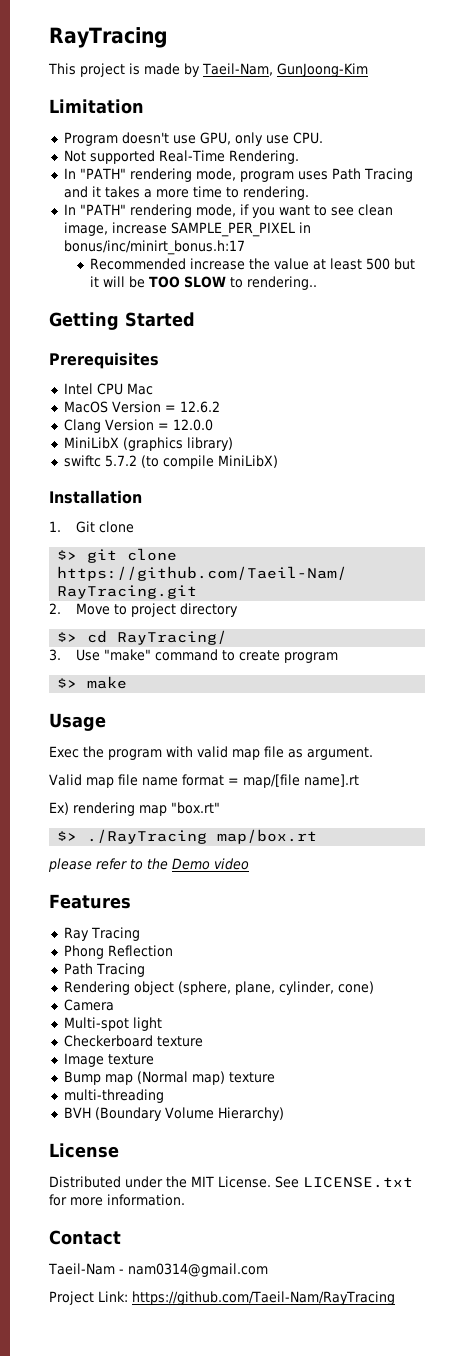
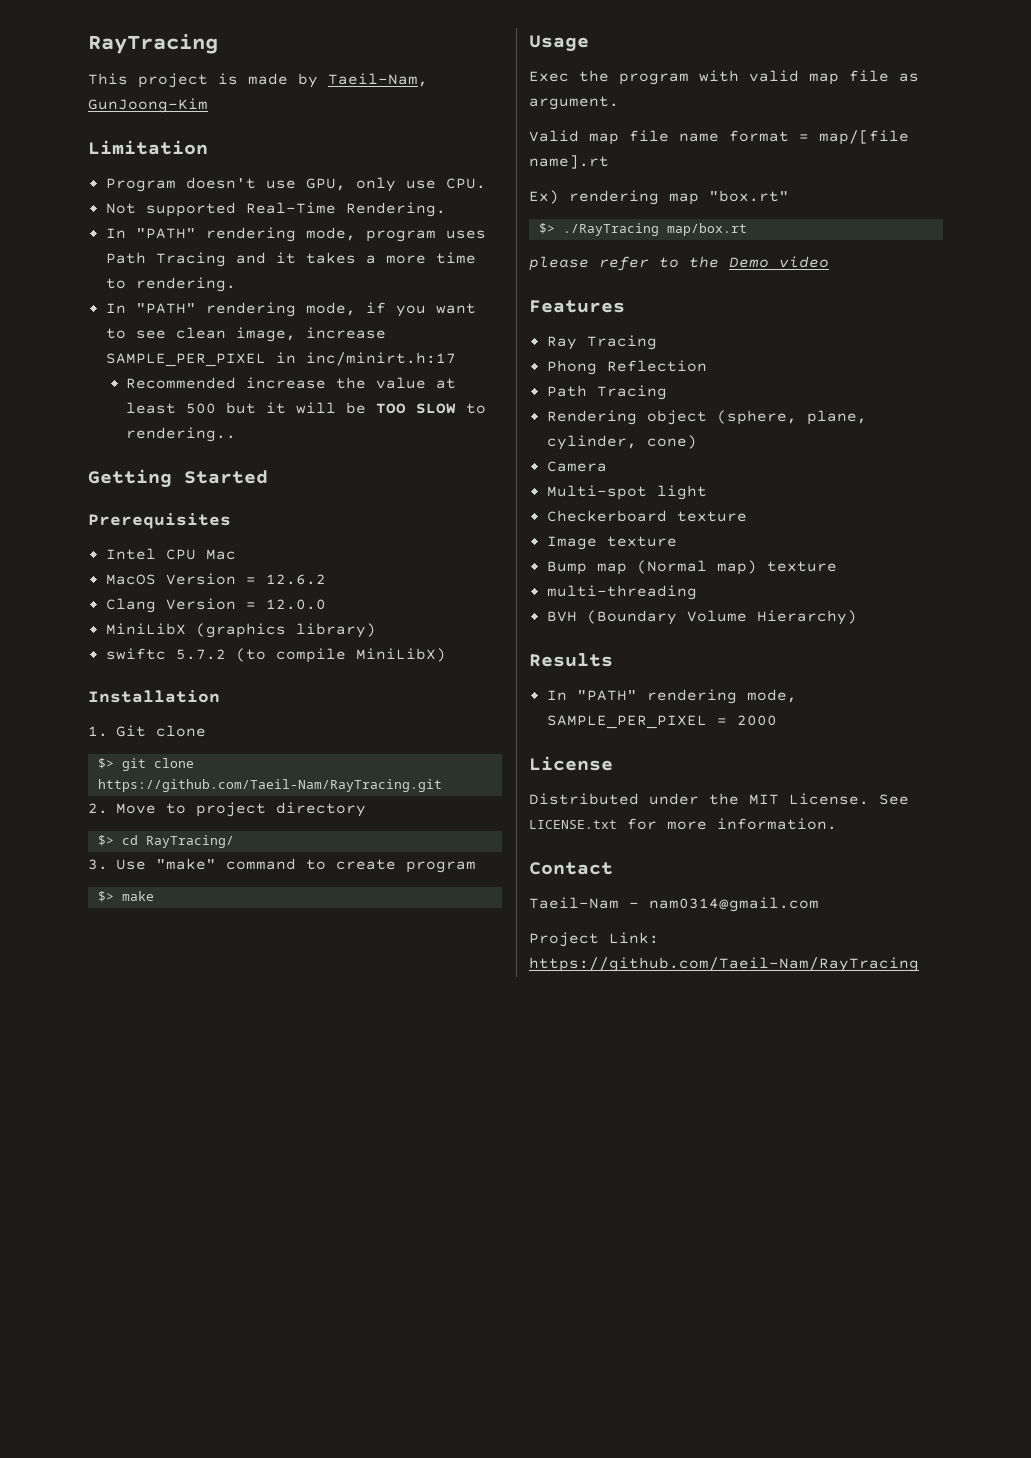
- In "PATH" rendering mode, if you want to see clean image, increase SAMPLE_PER_PIXEL in bonus/inc/minirt_bonus.h:17
+ In "PATH" rendering mode, if you want to see clean image, increase SAMPLE_PER_PIXEL in inc/minirt.h:17
+ Results
+ In "PATH" rendering mode, SAMPLE_PER_PIXEL = 2000

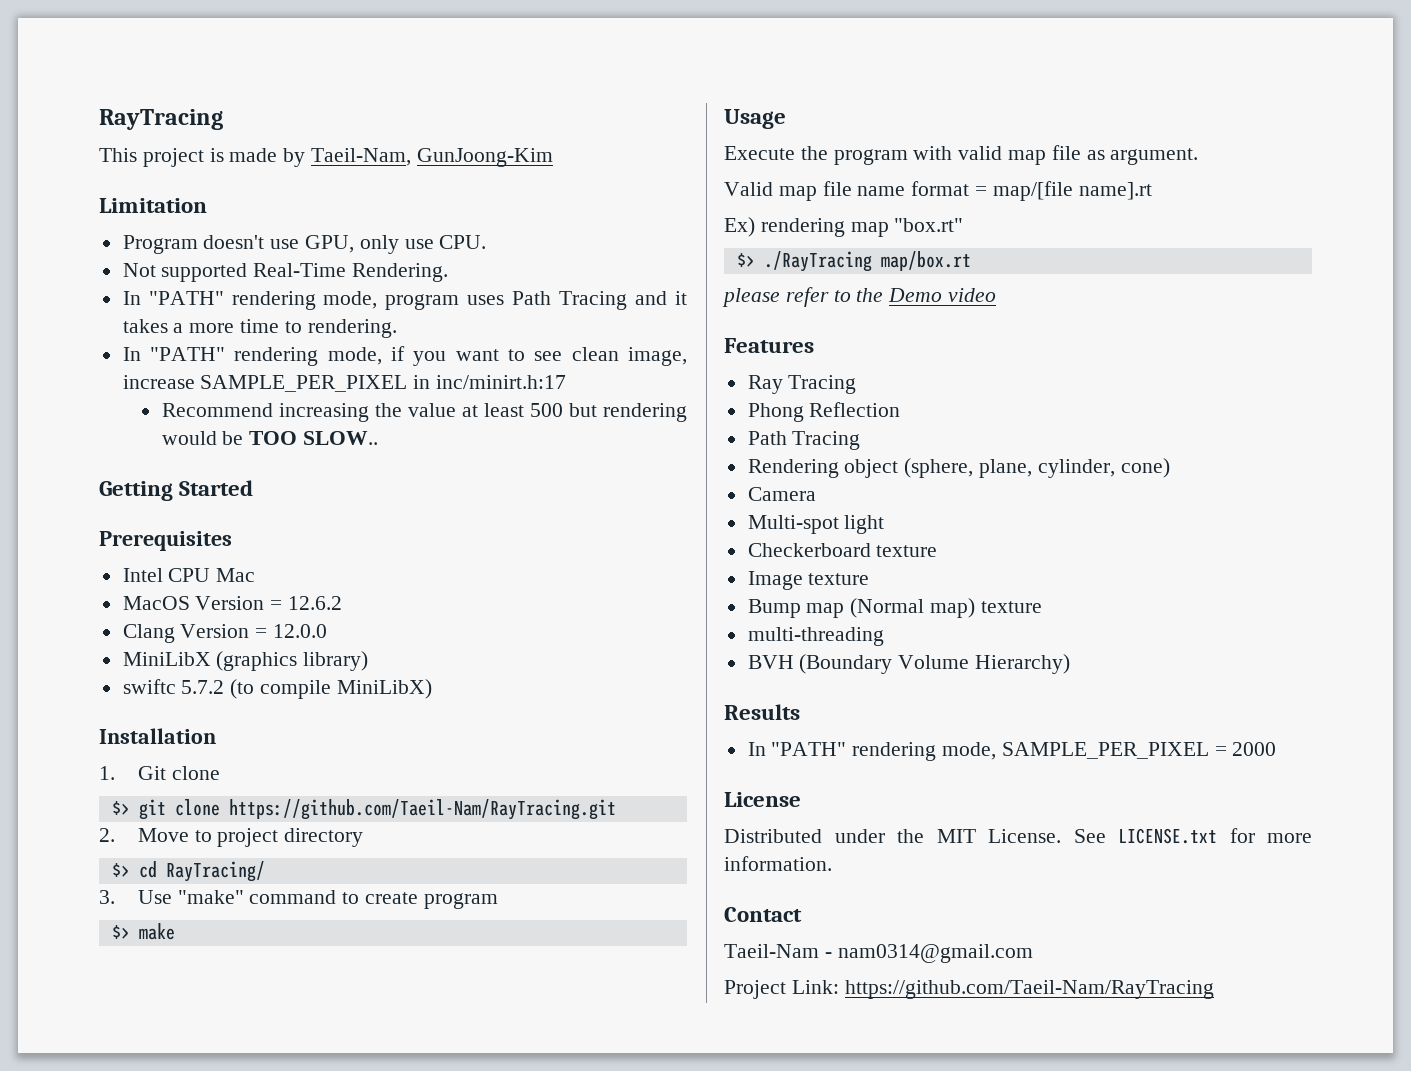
- Recommended increase the value at least 500 but it will be TOO SLOW to rendering..
+ Recommend increasing the value at least 500 but rendering would be TOO SLOW..
- Exec the program with valid map file as argument.
+ Execute the program with valid map file as argument.

